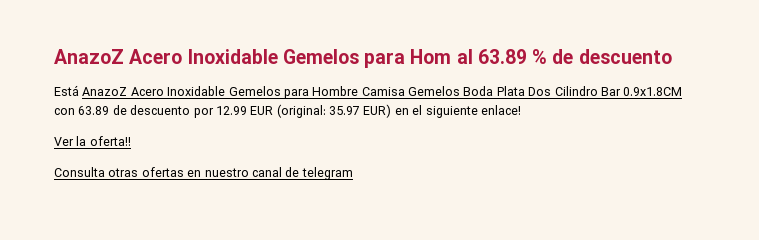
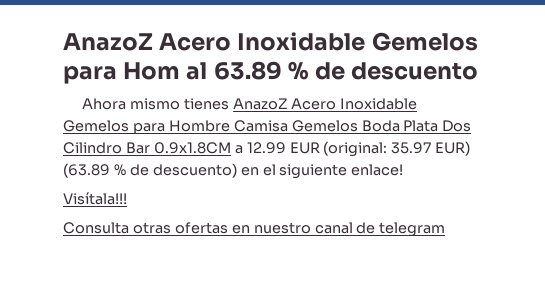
- Está AnazoZ Acero Inoxidable Gemelos para Hombre Camisa Gemelos Boda Plata Dos Cilindro Bar 0.9x1.8CM con 63.89 de descuento por 12.99 EUR (original: 35.97 EUR) en el siguiente enlace!
+ Ahora mismo tienes AnazoZ Acero Inoxidable Gemelos para Hombre Camisa Gemelos Boda Plata Dos Cilindro Bar 0.9x1.8CM a 12.99 EUR (original: 35.97 EUR) (63.89 % de descuento) en el siguiente enlace!
- Ver la oferta!!
+ Visítala!!!

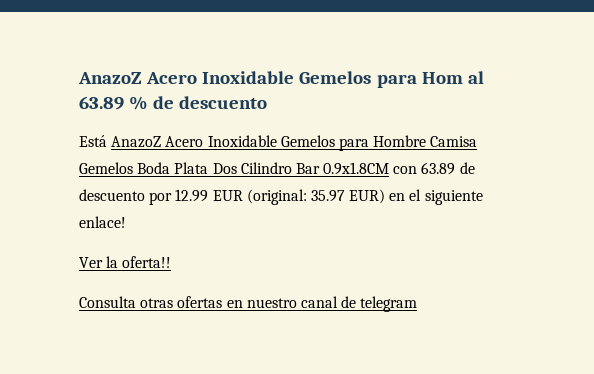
- Ahora mismo tienes AnazoZ Acero Inoxidable Gemelos para Hombre Camisa Gemelos Boda Plata Dos Cilindro Bar 0.9x1.8CM a 12.99 EUR (original: 35.97 EUR) (63.89 % de descuento) en el siguiente enlace!
+ Está AnazoZ Acero Inoxidable Gemelos para Hombre Camisa Gemelos Boda Plata Dos Cilindro Bar 0.9x1.8CM con 63.89 de descuento por 12.99 EUR (original: 35.97 EUR) en el siguiente enlace!
- Visítala!!!
+ Ver la oferta!!

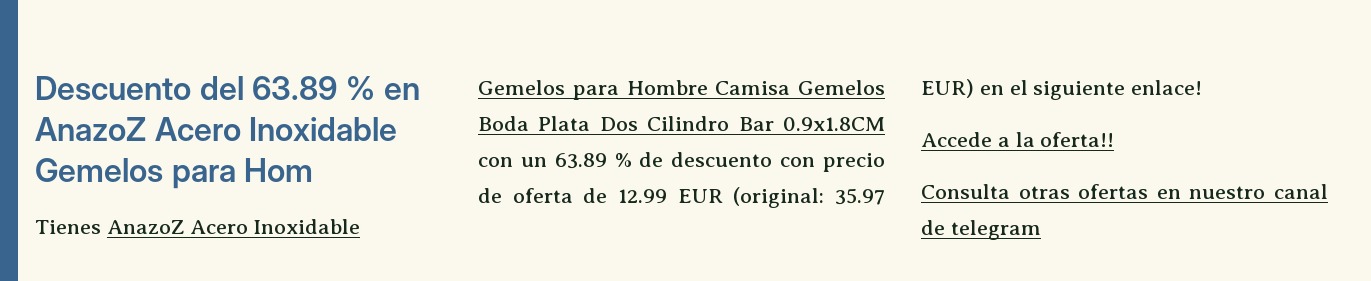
- AnazoZ Acero Inoxidable Gemelos para Hom al 63.89 % de descuento
- Está AnazoZ Acero Inoxidable Gemelos para Hombre Camisa Gemelos Boda Plata Dos Cilindro Bar 0.9x1.8CM con 63.89 de descuento por 12.99 EUR (original: 35.97 EUR) en el siguiente enlace!
+ Descuento del 63.89 % en AnazoZ Acero Inoxidable Gemelos para Hom
+ Tienes AnazoZ Acero Inoxidable Gemelos para Hombre Camisa Gemelos Boda Plata Dos Cilindro Bar 0.9x1.8CM con un 63.89 % de descuento con precio de oferta de 12.99 EUR (original: 35.97 EUR) en el siguiente enlace!
- Ver la oferta!!
+ Accede a la oferta!!

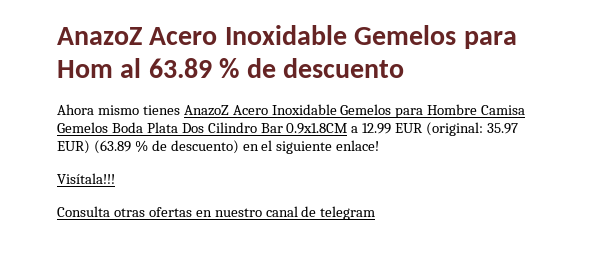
- Descuento del 63.89 % en AnazoZ Acero Inoxidable Gemelos para Hom
- Tienes AnazoZ Acero Inoxidable Gemelos para Hombre Camisa Gemelos Boda Plata Dos Cilindro Bar 0.9x1.8CM con un 63.89 % de descuento con precio de oferta de 12.99 EUR (original: 35.97 EUR) en el siguiente enlace!
+ AnazoZ Acero Inoxidable Gemelos para Hom al 63.89 % de descuento
+ Ahora mismo tienes AnazoZ Acero Inoxidable Gemelos para Hombre Camisa Gemelos Boda Plata Dos Cilindro Bar 0.9x1.8CM a 12.99 EUR (original: 35.97 EUR) (63.89 % de descuento) en el siguiente enlace!
- Accede a la oferta!!
+ Visítala!!!

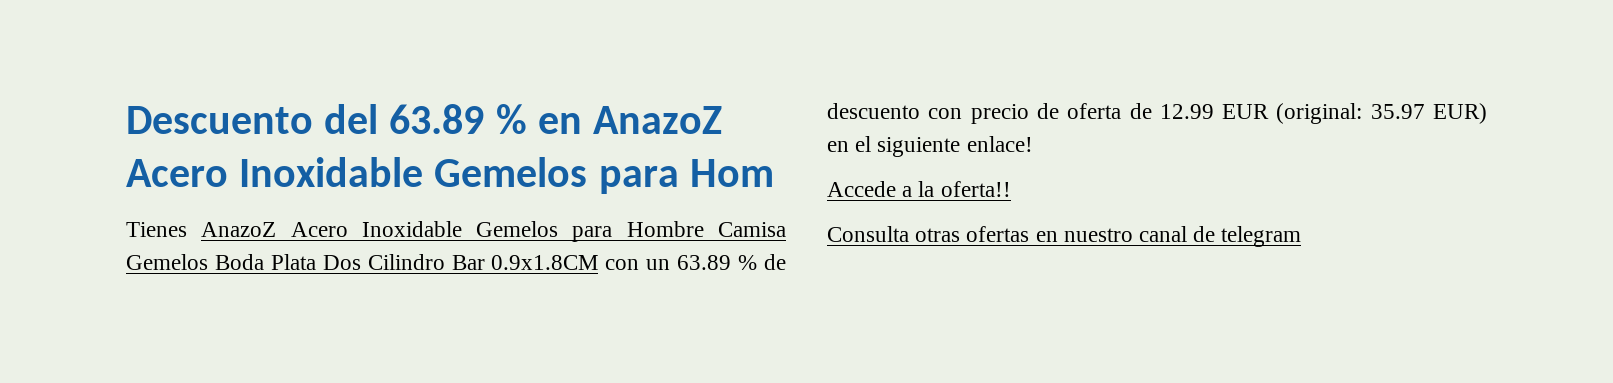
- AnazoZ Acero Inoxidable Gemelos para Hom al 63.89 % de descuento
- Ahora mismo tienes AnazoZ Acero Inoxidable Gemelos para Hombre Camisa Gemelos Boda Plata Dos Cilindro Bar 0.9x1.8CM a 12.99 EUR (original: 35.97 EUR) (63.89 % de descuento) en el siguiente enlace!
+ Descuento del 63.89 % en AnazoZ Acero Inoxidable Gemelos para Hom
+ Tienes AnazoZ Acero Inoxidable Gemelos para Hombre Camisa Gemelos Boda Plata Dos Cilindro Bar 0.9x1.8CM con un 63.89 % de descuento con precio de oferta de 12.99 EUR (original: 35.97 EUR) en el siguiente enlace!
- Visítala!!!
+ Accede a la oferta!!

